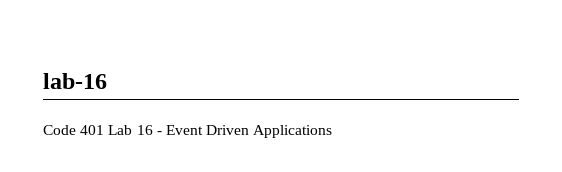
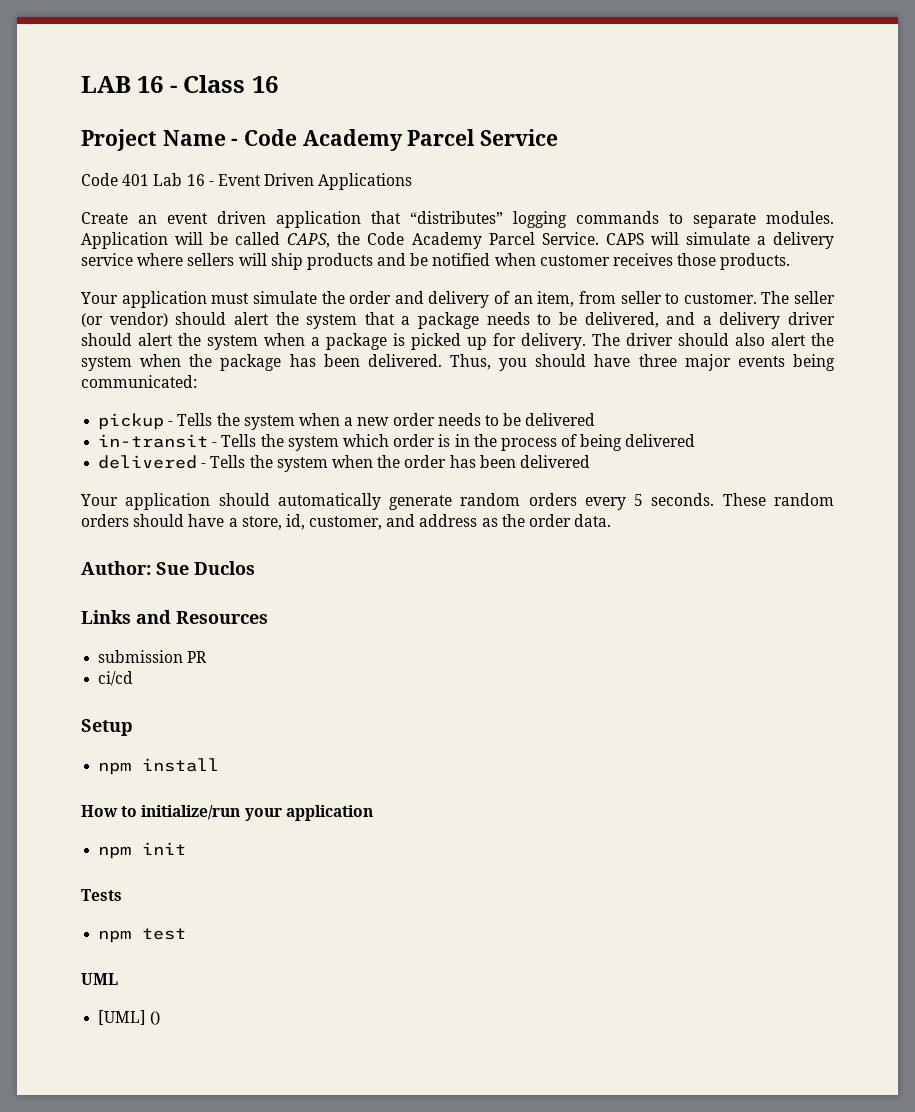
- lab-16
+ LAB 16 - Class 16
+ Project Name - Code Academy Parcel Service
+ Create an event driven application that “distributes” logging commands to separate modules. Application will be called CAPS, the Code Academy Parcel Service. CAPS will simulate a delivery service where sellers will ship products and be notified when customer receives those products.
+ Your application must simulate the order and delivery of an item, from seller to customer. The seller (or vendor) should alert the system that a package needs to be delivered, and a delivery driver should alert the system when a package is picked up for delivery. The driver should also alert the system when the package has been delivered. Thus, you should have three major events being communicated:
+ pickup - Tells the system when a new order needs to be delivered
+ in-transit - Tells the system which order is in the process of being delivered
+ delivered - Tells the system when the order has been delivered
+ Your application should automatically generate random orders every 5 seconds. These random orders should have a store, id, customer, and address as the order data.
+ Author: Sue Duclos
+ Links and Resources
+ submission PR
+ ci/cd
+ Setup
+ npm install
+ How to initialize/run your application
+ npm init
+ Tests
+ npm test
+ UML
+ [UML] ()

